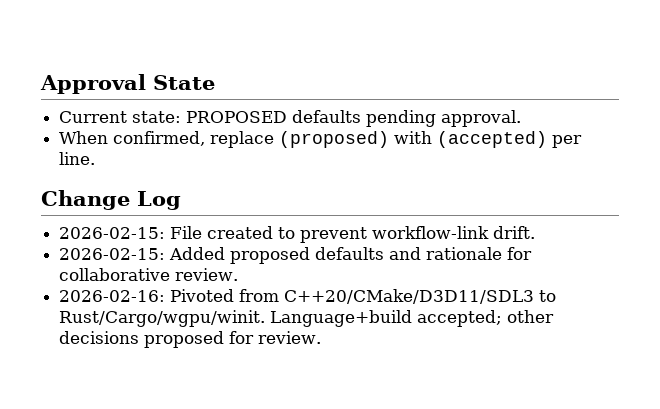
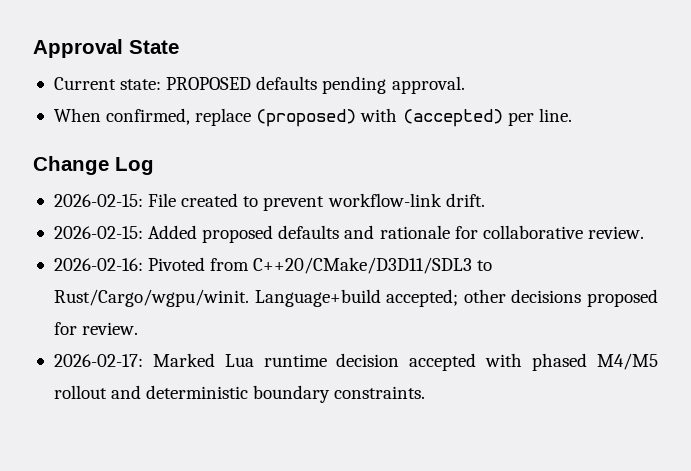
+ 2026-02-17: Marked Lua runtime decision accepted with phased M4/M5 rollout and deterministic boundary constraints.

